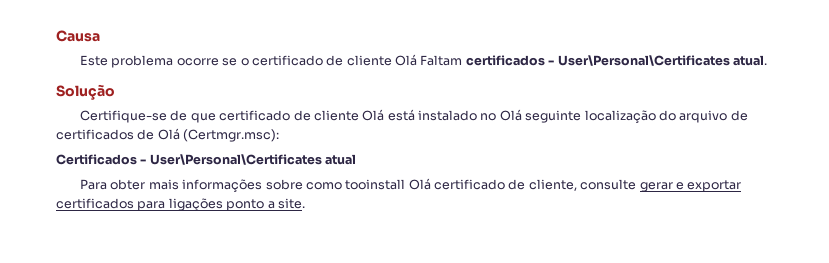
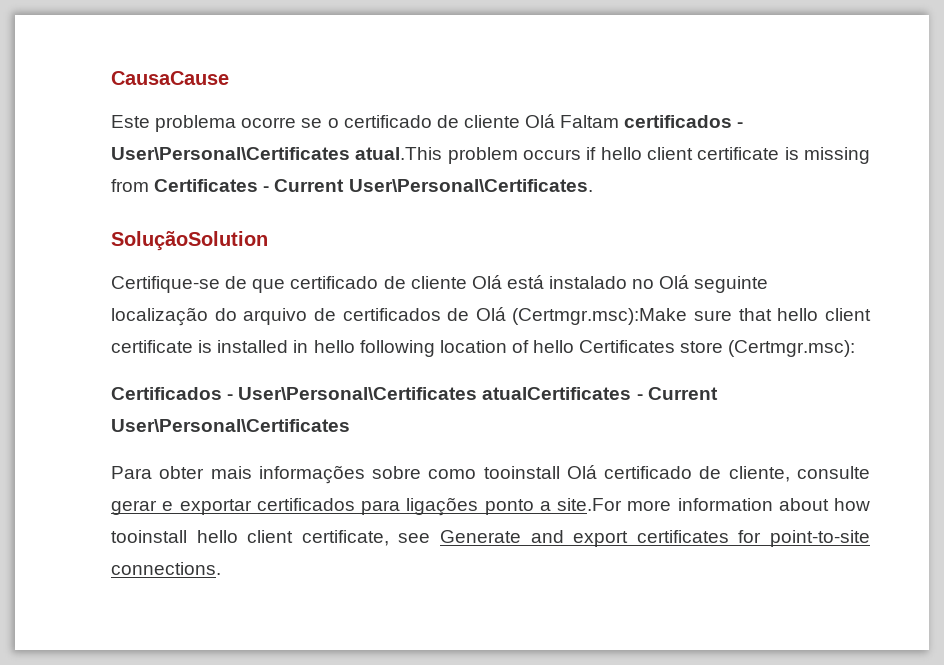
- Causa
+ CausaCause
- Este problema ocorre se o certificado de cliente Olá Faltam certificados - User\Personal\Certificates atual.
- Solução
+ Este problema ocorre se o certificado de cliente Olá Faltam certificados - User\Personal\Certificates atual.This problem occurs if hello client certificate is missing from Certificates - Current User\Personal\Certificates.
+ SoluçãoSolution
- Certifique-se de que certificado de cliente Olá está instalado no Olá seguinte localização do arquivo de certificados de Olá (Certmgr.msc):
+ Certifique-se de que certificado de cliente Olá está instalado no Olá seguinte localização do arquivo de certificados de Olá (Certmgr.msc):Make sure that hello client certificate is installed in hello following location of hello Certificates store (Certmgr.msc):
- Certificados - User\Personal\Certificates atual
+ Certificados - User\Personal\Certificates atualCertificates - Current User\Personal\Certificates
- Para obter mais informações sobre como tooinstall Olá certificado de cliente, consulte gerar e exportar certificados para ligações ponto a site.
+ Para obter mais informações sobre como tooinstall Olá certificado de cliente, consulte gerar e exportar certificados para ligações ponto a site.For more information about how tooinstall hello client certificate, see Generate and export certificates for point-to-site connections.

